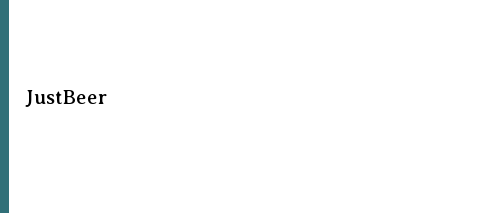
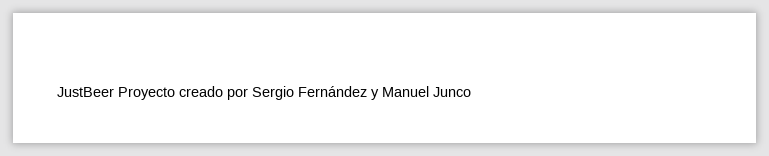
- JustBeer
+ JustBeer Proyecto creado por Sergio Fernández y Manuel Junco

